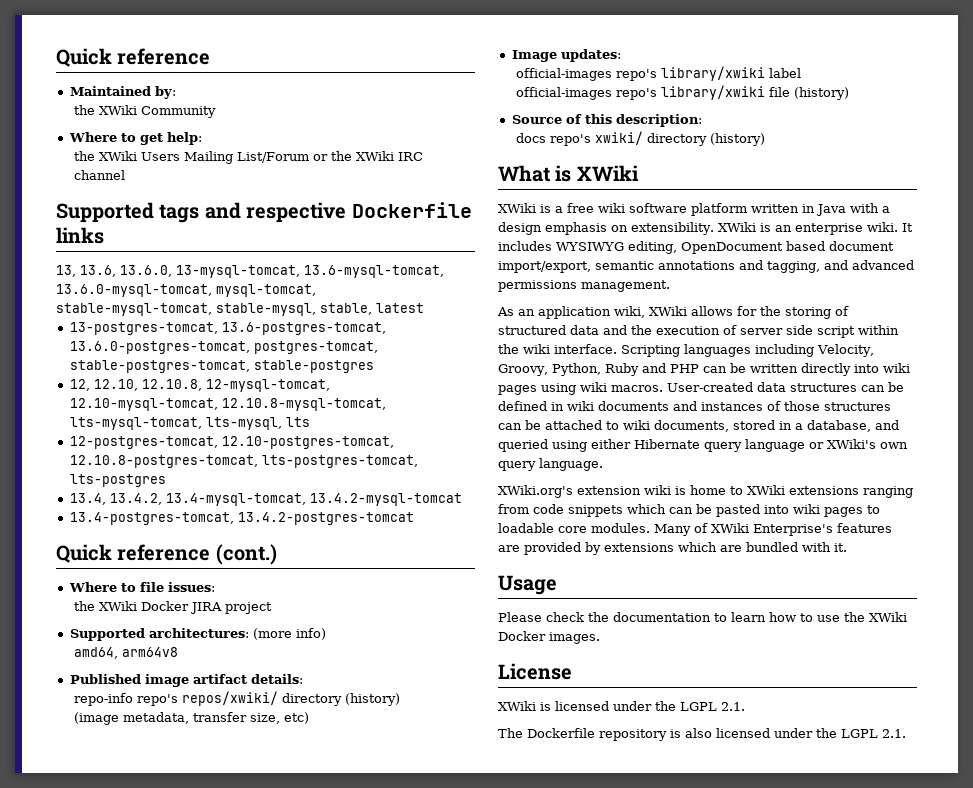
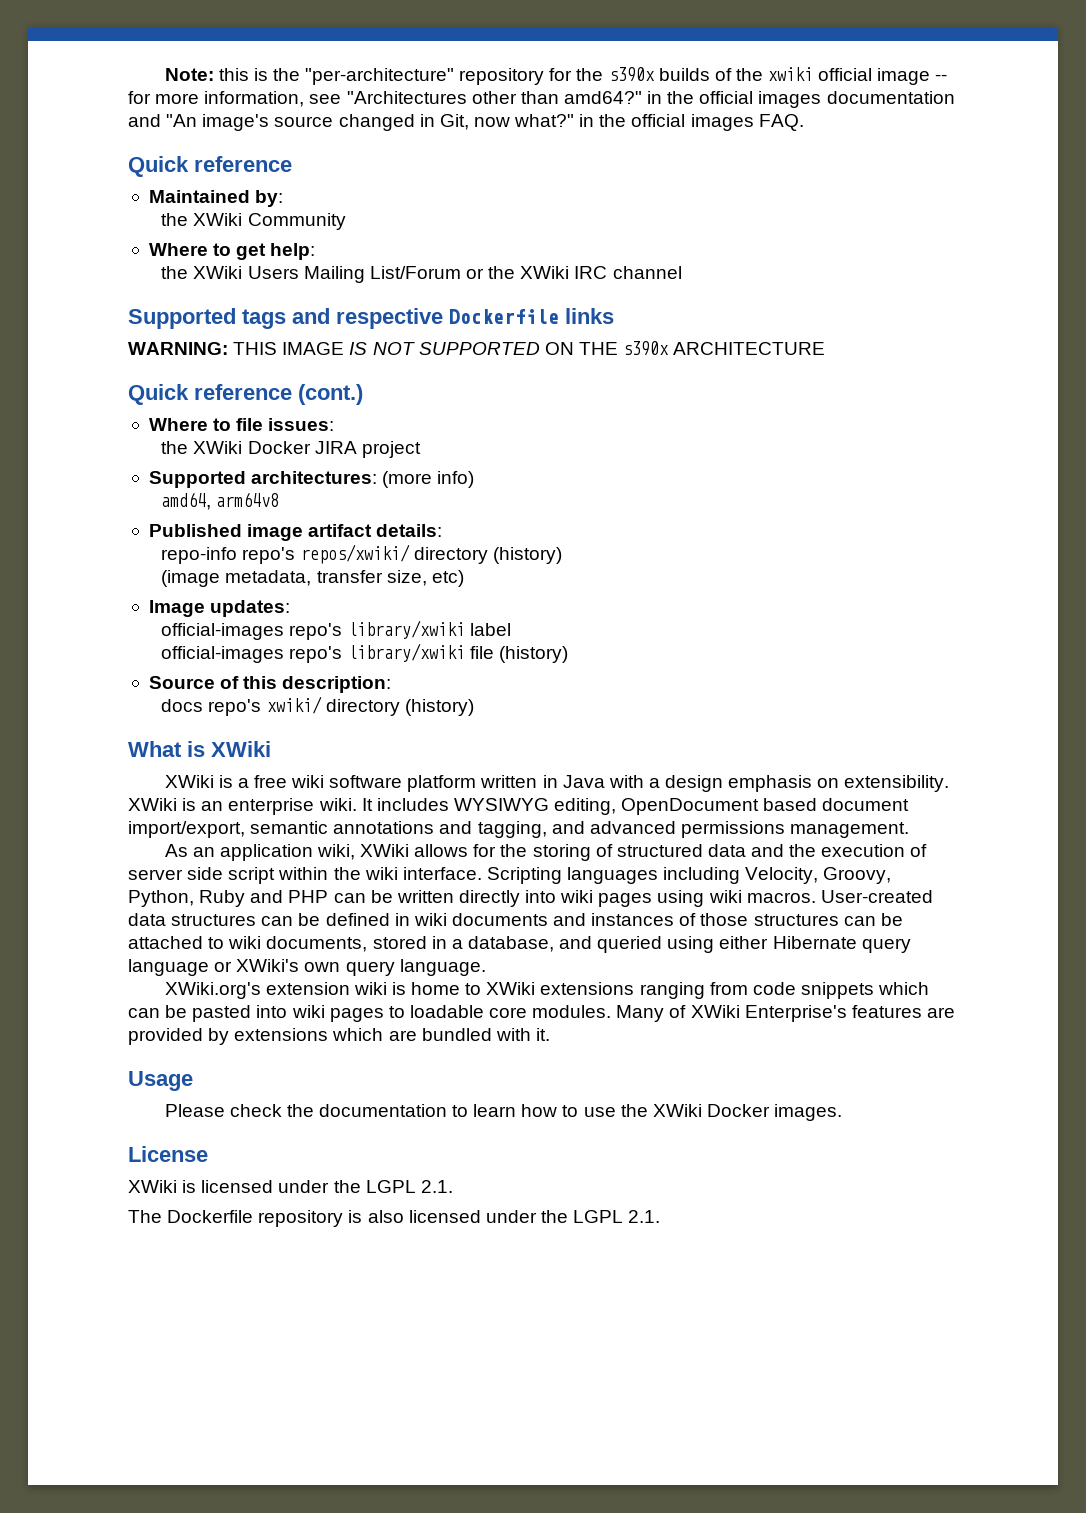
+ Note: this is the "per-architecture" repository for the s390x builds of the xwiki official image -- for more information, see "Architectures other than amd64?" in the official images documentation and "An image's source changed in Git, now what?" in the official images FAQ.
- 13, 13.6, 13.6.0, 13-mysql-tomcat, 13.6-mysql-tomcat, 13.6.0-mysql-tomcat, mysql-tomcat, stable-mysql-tomcat, stable-mysql, stable, latest
- 13-postgres-tomcat, 13.6-postgres-tomcat, 13.6.0-postgres-tomcat, postgres-tomcat, stable-postgres-tomcat, stable-postgres
- 12, 12.10, 12.10.8, 12-mysql-tomcat, 12.10-mysql-tomcat, 12.10.8-mysql-tomcat, lts-mysql-tomcat, lts-mysql, lts
- 12-postgres-tomcat, 12.10-postgres-tomcat, 12.10.8-postgres-tomcat, lts-postgres-tomcat, lts-postgres
- 13.4, 13.4.2, 13.4-mysql-tomcat, 13.4.2-mysql-tomcat
- 13.4-postgres-tomcat, 13.4.2-postgres-tomcat
+ WARNING: THIS IMAGE IS NOT SUPPORTED ON THE s390x ARCHITECTURE

